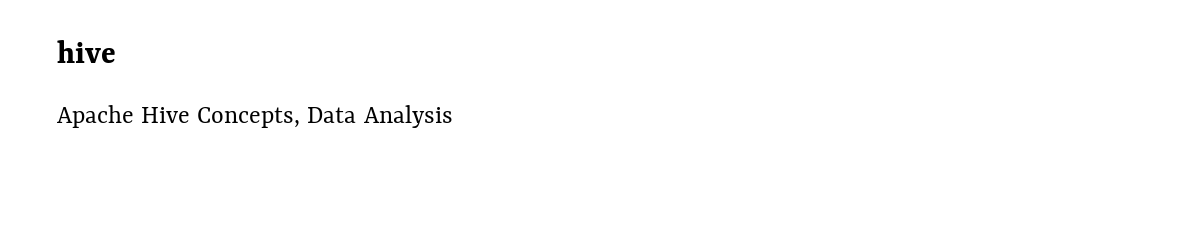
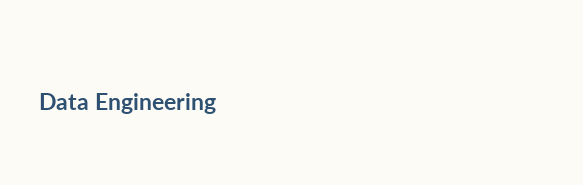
- hive
- Apache Hive Concepts, Data Analysis
+ Data Engineering

